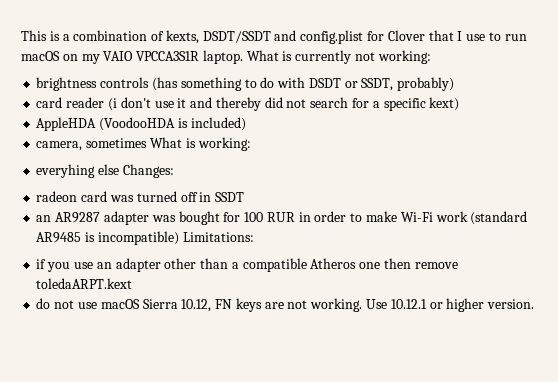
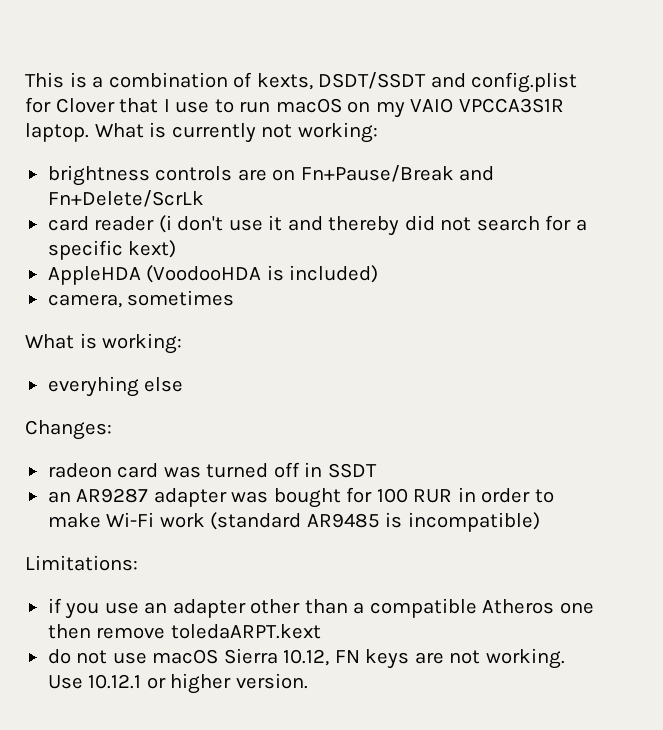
- brightness controls (has something to do with DSDT or SSDT, probably)
+ brightness controls are on Fn+Pause/Break and Fn+Delete/ScrLk
- camera, sometimes What is working:
+ camera, sometimes
+ What is working:
- everyhing else Changes:
+ everyhing else
+ Changes:
- an AR9287 adapter was bought for 100 RUR in order to make Wi-Fi work (standard AR9485 is incompatible) Limitations:
+ an AR9287 adapter was bought for 100 RUR in order to make Wi-Fi work (standard AR9485 is incompatible)
+ Limitations:

